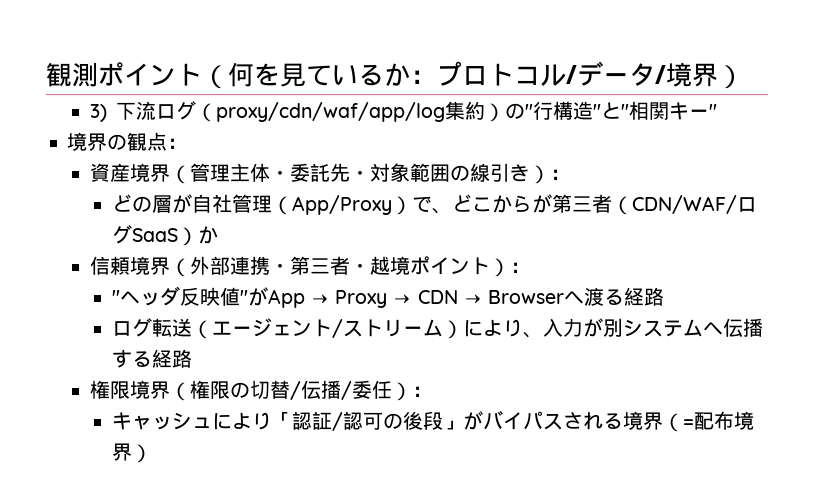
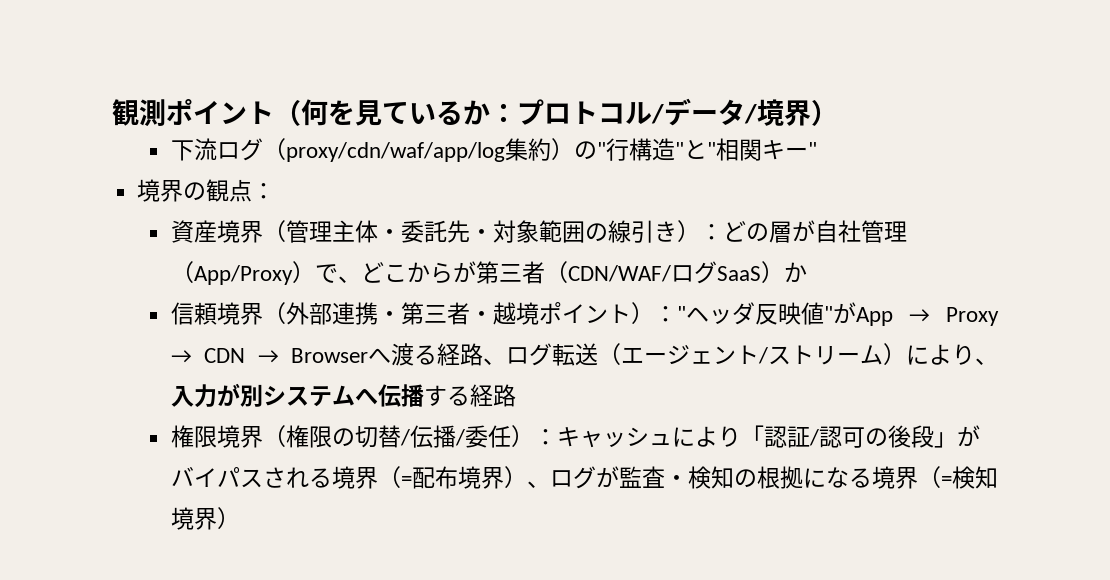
- 3)下流ログ（proxy/cdn/waf/app/log集約）の"行構造"と"相関キー"
+ 下流ログ（proxy/cdn/waf/app/log集約）の"行構造"と"相関キー"
- 資産境界（管理主体・委託先・対象範囲の線引き）：
- どの層が自社管理（App/Proxy）で、どこからが第三者（CDN/WAF/ログSaaS）か
+ 資産境界（管理主体・委託先・対象範囲の線引き）：どの層が自社管理（App/Proxy）で、どこからが第三者（CDN/WAF/ログSaaS）か
- 信頼境界（外部連携・第三者・越境ポイント）：
- "ヘッダ反映値"がApp → Proxy → CDN → Browserへ渡る経路
- ログ転送（エージェント/ストリーム）により、入力が別システムへ伝播する経路
+ 信頼境界（外部連携・第三者・越境ポイント）："ヘッダ反映値"がApp → Proxy → CDN → Browserへ渡る経路、ログ転送（エージェント/ストリーム）により、入力が別システムへ伝播する経路
- 権限境界（権限の切替/伝播/委任）：
- キャッシュにより「認証/認可の後段」がバイパスされる境界（=配布境界）
+ 権限境界（権限の切替/伝播/委任）：キャッシュにより「認証/認可の後段」がバイパスされる境界（=配布境界）、ログが監査・検知の根拠になる境界（=検知境界）

